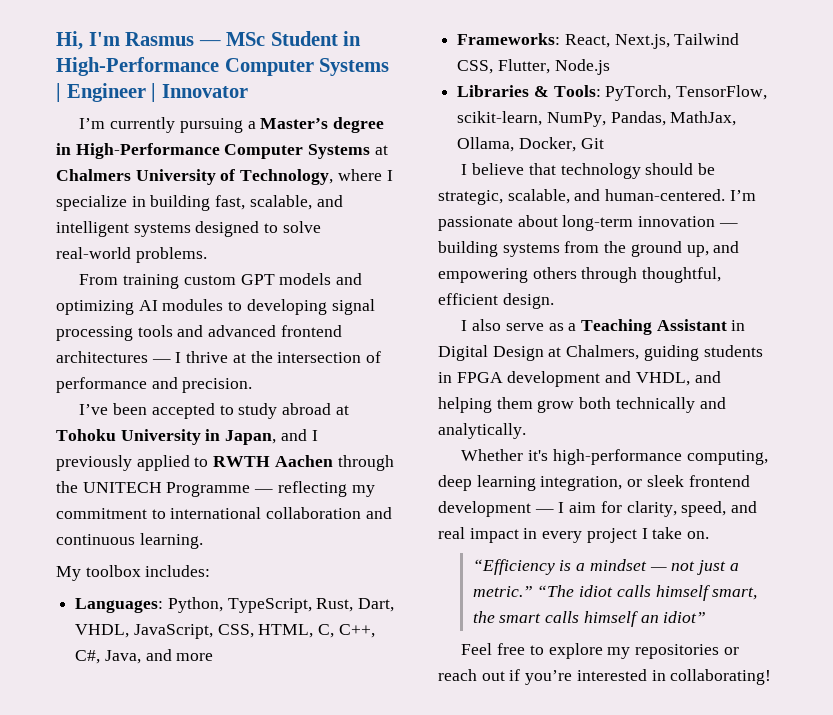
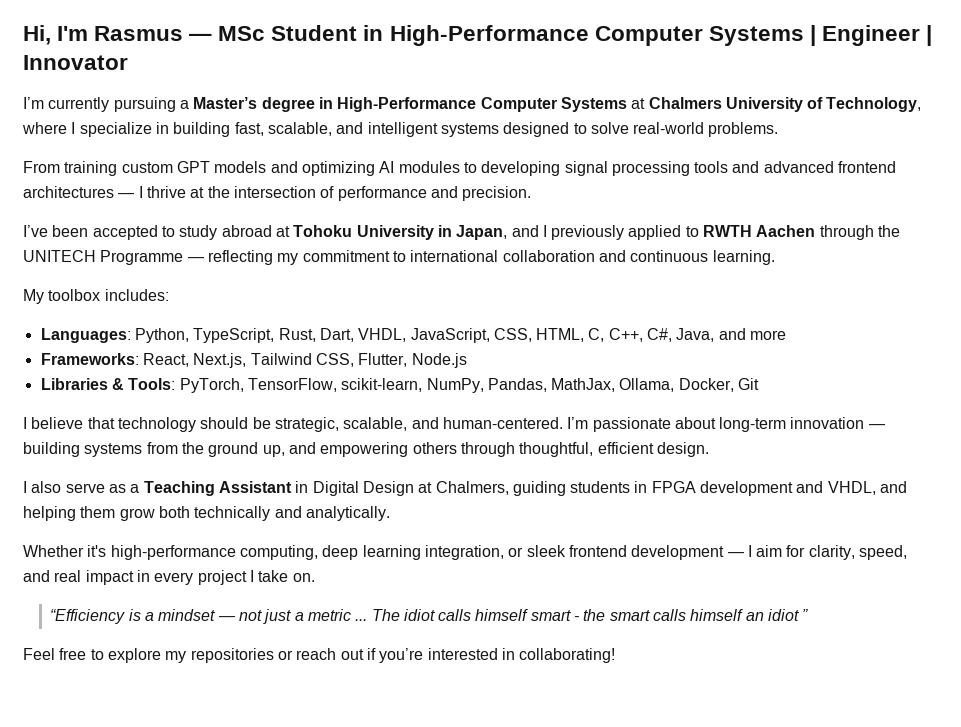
- “Efficiency is a mindset — not just a metric.” “The idiot calls himself smart, the smart calls himself an idiot”
+ “Efficiency is a mindset — not just a metric ... The idiot calls himself smart - the smart calls himself an idiot ”

